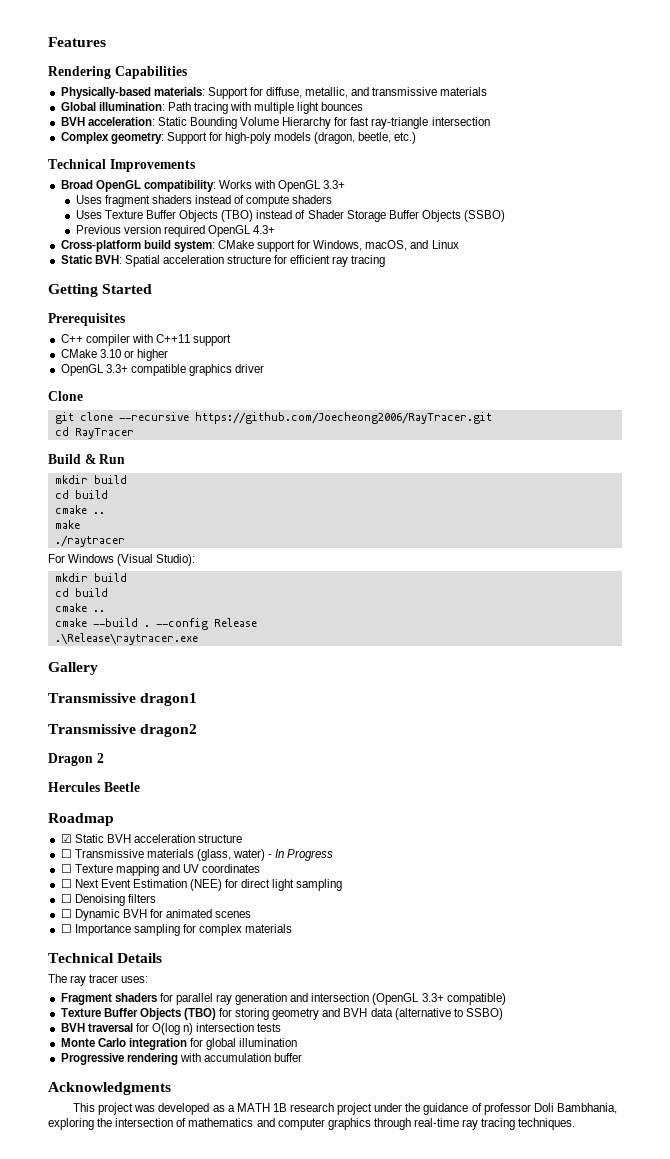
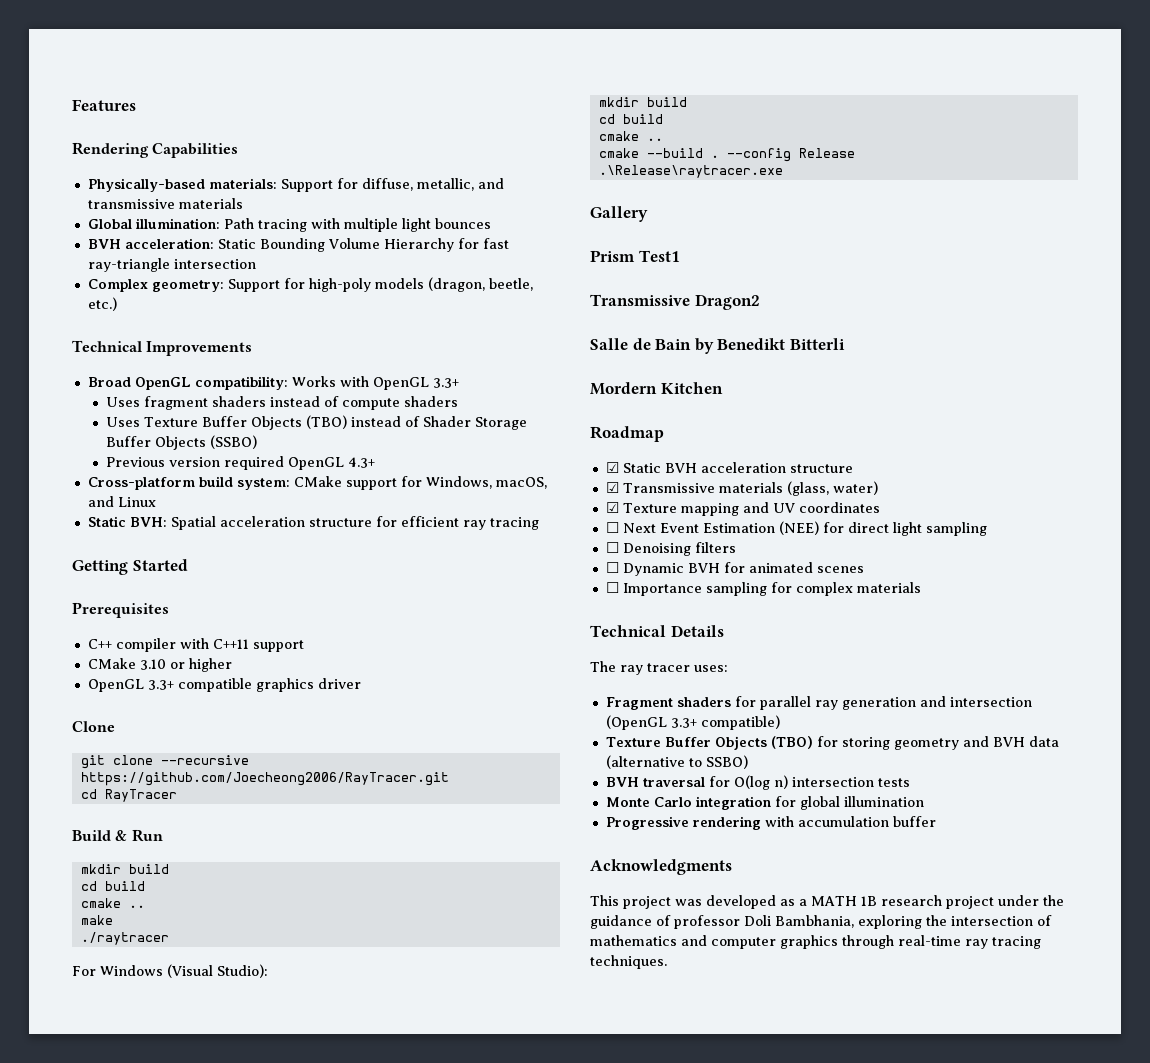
- Transmissive dragon1
- Transmissive dragon2
- Dragon 2
- Hercules Beetle
+ Prism Test1
+ Transmissive Dragon2
+ Salle de Bain by Benedikt Bitterli
+ Mordern Kitchen
- ☐ Transmissive materials (glass, water) - In Progress
- ☐ Texture mapping and UV coordinates
+ ☑ Transmissive materials (glass, water)
+ ☑ Texture mapping and UV coordinates

